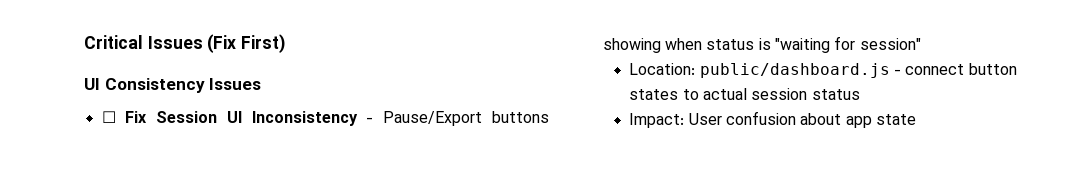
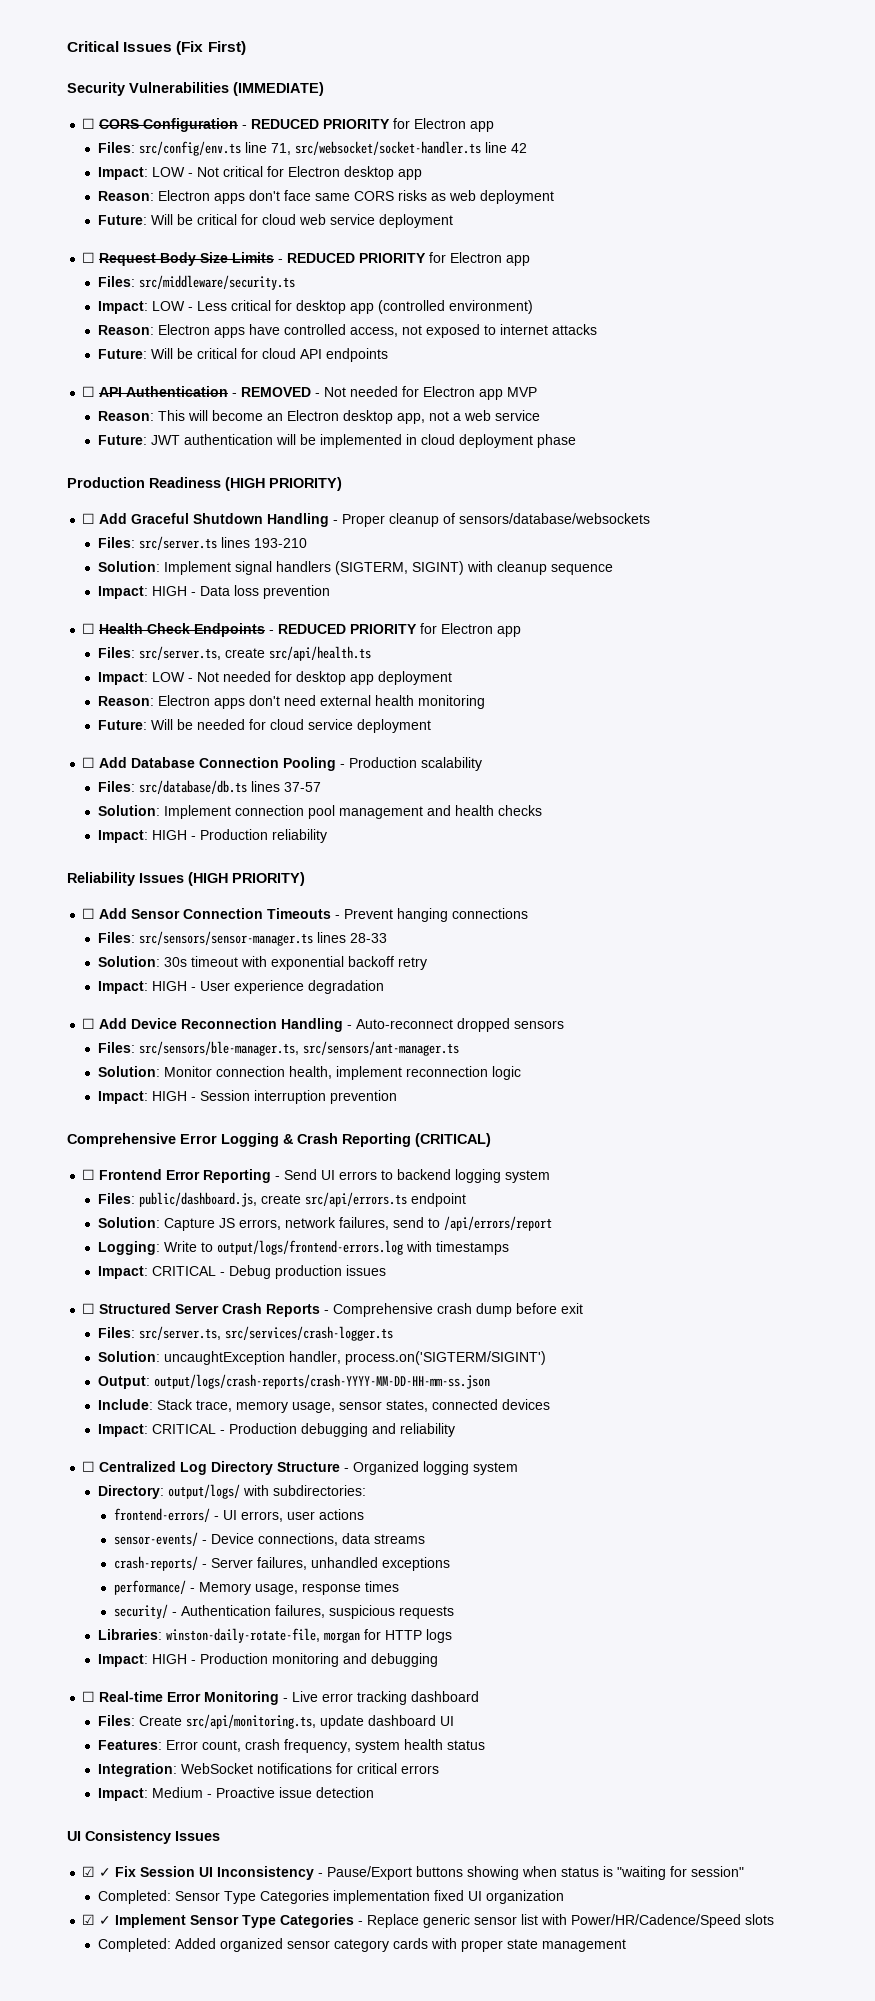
+ Security Vulnerabilities (IMMEDIATE)
+ ☐ CORS Configuration - REDUCED PRIORITY for Electron app
+ Files: src/config/env.ts line 71, src/websocket/socket-handler.ts line 42
+ Impact: LOW - Not critical for Electron desktop app
+ Reason: Electron apps don't face same CORS risks as web deployment
+ Future: Will be critical for cloud web service deployment
+ ☐ Request Body Size Limits - REDUCED PRIORITY for Electron app
+ Files: src/middleware/security.ts
+ Impact: LOW - Less critical for desktop app (controlled environment)
+ Reason: Electron apps have controlled access, not exposed to internet attacks
+ Future: Will be critical for cloud API endpoints
+ ☐ API Authentication - REMOVED - Not needed for Electron app MVP
+ Reason: This will become an Electron desktop app, not a web service
+ Future: JWT authentication will be implemented in cloud deployment phase
+ Production Readiness (HIGH PRIORITY)
+ ☐ Add Graceful Shutdown Handling - Proper cleanup of sensors/database/websockets
+ Files: src/server.ts lines 193-210
+ Solution: Implement signal handlers (SIGTERM, SIGINT) with cleanup sequence
+ Impact: HIGH - Data loss prevention
+ ☐ Health Check Endpoints - REDUCED PRIORITY for Electron app
+ Files: src/server.ts, create src/api/health.ts
+ Impact: LOW - Not needed for desktop app deployment
+ Reason: Electron apps don't need external health monitoring
+ Future: Will be needed for cloud service deployment
+ ☐ Add Database Connection Pooling - Production scalability
+ Files: src/database/db.ts lines 37-57
+ Solution: Implement connection pool management and health checks
+ Impact: HIGH - Production reliability
+ Reliability Issues (HIGH PRIORITY)
+ ☐ Add Sensor Connection Timeouts - Prevent hanging connections
+ Files: src/sensors/sensor-manager.ts lines 28-33
+ Solution: 30s timeout with exponential backoff retry
+ Impact: HIGH - User experience degradation
+ ☐ Add Device Reconnection Handling - Auto-reconnect dropped sensors
+ Files: src/sensors/ble-manager.ts, src/sensors/ant-manager.ts
+ Solution: Monitor connection health, implement reconnection logic
+ Impact: HIGH - Session interruption prevention
+ Comprehensive Error Logging & Crash Reporting (CRITICAL)
+ ☐ Frontend Error Reporting - Send UI errors to backend logging system
+ Files: public/dashboard.js, create src/api/errors.ts endpoint
+ Solution: Capture JS errors, network failures, send to /api/errors/report
+ Logging: Write to output/logs/frontend-errors.log with timestamps
+ Impact: CRITICAL - Debug production issues
+ ☐ Structured Server Crash Reports - Comprehensive crash dump before exit
+ Files: src/server.ts, src/services/crash-logger.ts
+ Solution: uncaughtException handler, process.on('SIGTERM/SIGINT')
+ Output: output/logs/crash-reports/crash-YYYY-MM-DD-HH-mm-ss.json
+ Include: Stack trace, memory usage, sensor states, connected devices
+ Impact: CRITICAL - Production debugging and reliability
+ ☐ Centralized Log Directory Structure - Organized logging system
+ Directory: output/logs/ with subdirectories:
+ frontend-errors/ - UI errors, user actions
+ sensor-events/ - Device connections, data streams
+ crash-reports/ - Server failures, unhandled exceptions
+ performance/ - Memory usage, response times
+ security/ - Authentication failures, suspicious requests
+ Libraries: winston-daily-rotate-file, morgan for HTTP logs
+ Impact: HIGH - Production monitoring and debugging
+ ☐ Real-time Error Monitoring - Live error tracking dashboard
+ Files: Create src/api/monitoring.ts, update dashboard UI
+ Features: Error count, crash frequency, system health status
+ Integration: WebSocket notifications for critical errors
+ Impact: Medium - Proactive issue detection
- ☐ Fix Session UI Inconsistency - Pause/Export buttons showing when status is "waiting for session"
+ ☑ ✓ Fix Session UI Inconsistency - Pause/Export buttons showing when status is "waiting for session"
- Location: public/dashboard.js - connect button states to actual session status
- Impact: User confusion about app state
+ Completed: Sensor Type Categories implementation fixed UI organization
+ ☑ ✓ Implement Sensor Type Categories - Replace generic sensor list with Power/HR/Cadence/Speed slots
+ Completed: Added organized sensor category cards with proper state management

